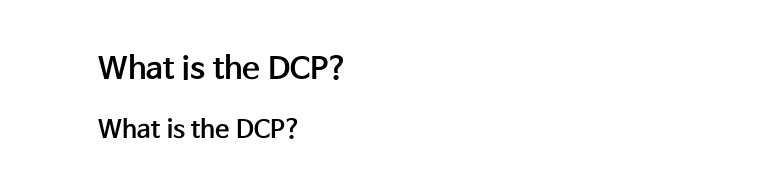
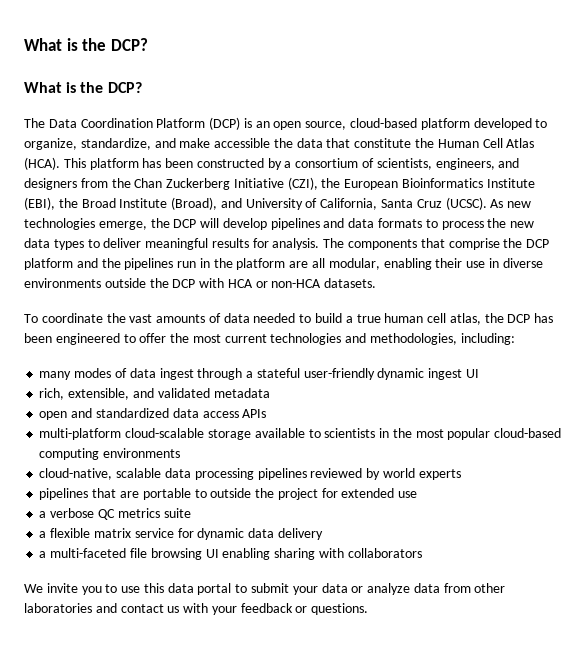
+ The Data Coordination Platform (DCP) is an open source, cloud-based platform developed to organize, standardize, and make accessible the data that constitute the Human Cell Atlas (HCA). This platform has been constructed by a consortium of scientists, engineers, and designers from the Chan Zuckerberg Initiative (CZI), the European Bioinformatics Institute (EBI), the Broad Institute (Broad), and University of California, Santa Cruz (UCSC). As new technologies emerge, the DCP will develop pipelines and data formats to process the new data types to deliver meaningful results for analysis. The components that comprise the DCP platform and the pipelines run in the platform are all modular, enabling their use in diverse environments outside the DCP with HCA or non-HCA datasets.
+ To coordinate the vast amounts of data needed to build a true human cell atlas, the DCP has been engineered to offer the most current technologies and methodologies, including:
+ many modes of data ingest through a stateful user-friendly dynamic ingest UI
+ rich, extensible, and validated metadata
+ open and standardized data access APIs
+ multi-platform cloud-scalable storage available to scientists in the most popular cloud-based computing environments
+ cloud-native, scalable data processing pipelines reviewed by world experts
+ pipelines that are portable to outside the project for extended use
+ a verbose QC metrics suite
+ a flexible matrix service for dynamic data delivery
+ a multi-faceted file browsing UI enabling sharing with collaborators
+ We invite you to use this data portal to submit your data or analyze data from other laboratories and contact us with your feedback or questions.

